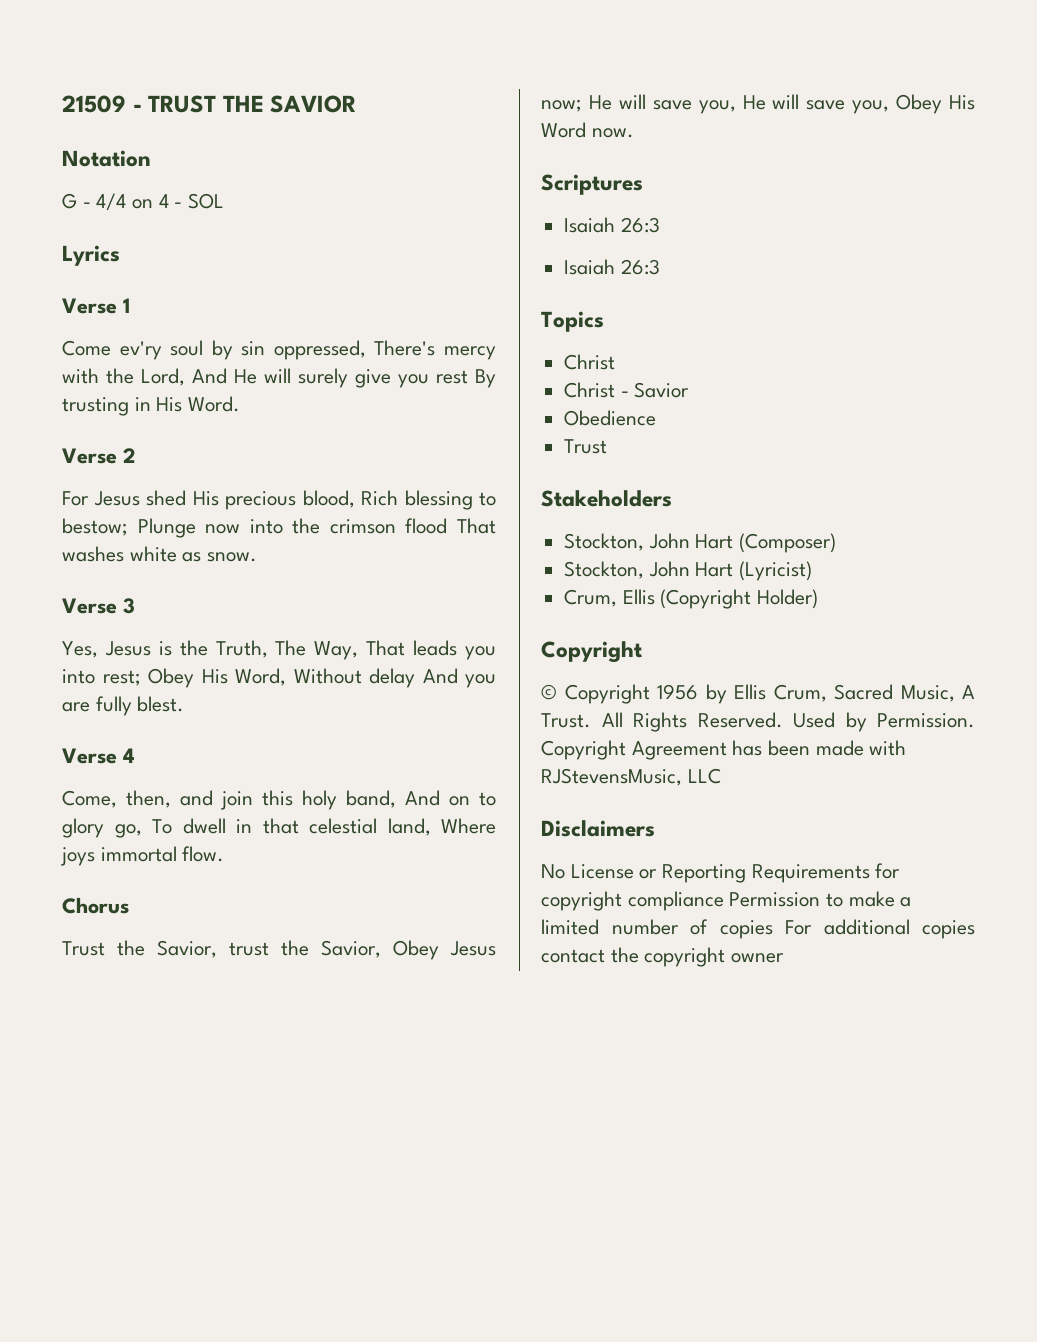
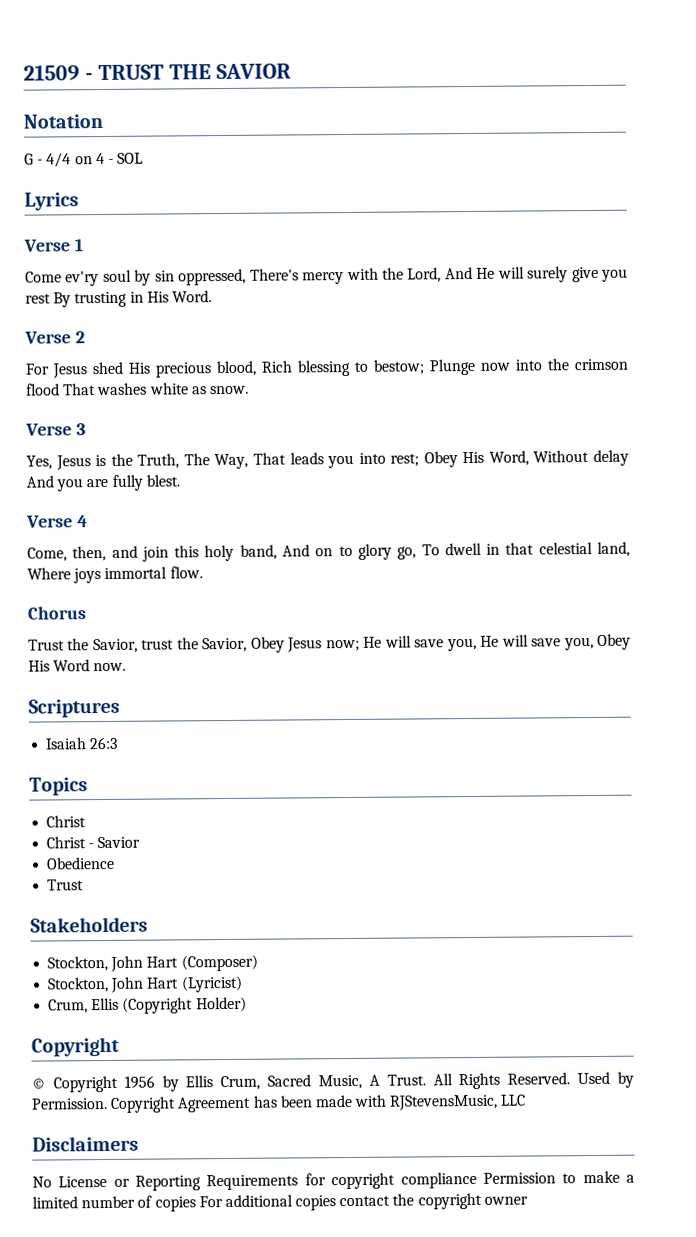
  Scriptures
- Isaiah 26:3

